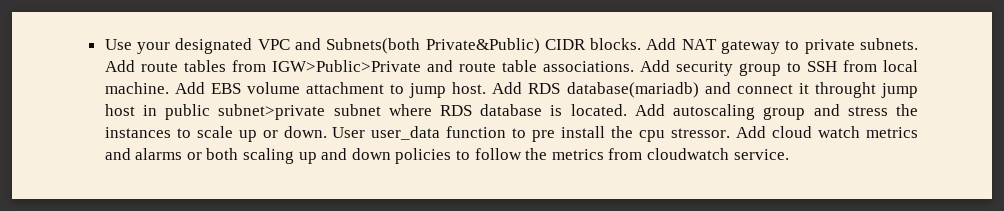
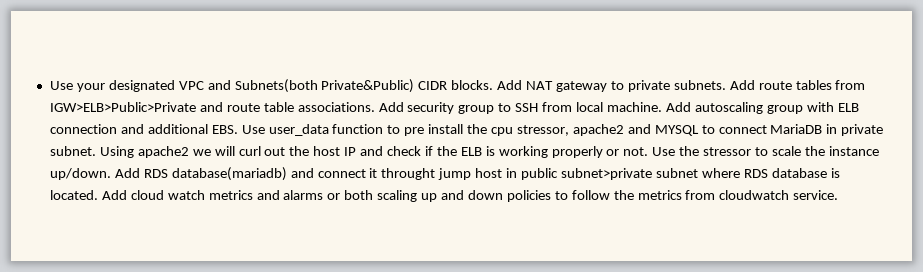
- Add route tables from IGW>Public>Private and route table associations.
+ Add route tables from IGW>ELB>Public>Private and route table associations.
- Add EBS volume attachment to jump host.
+ Add autoscaling group with ELB connection and additional EBS. Use user_data function to pre install the cpu stressor, apache2 and MYSQL to connect MariaDB in private subnet. Using apache2 we will curl out the host IP and check if the ELB is working properly or not. Use the stressor to scale the instance up/down.
- Add autoscaling group and stress the instances to scale up or down. User user_data function to pre install the cpu stressor. Add cloud watch metrics and alarms or both scaling up and down policies to follow the metrics from cloudwatch service.
+ Add cloud watch metrics and alarms or both scaling up and down policies to follow the metrics from cloudwatch service.

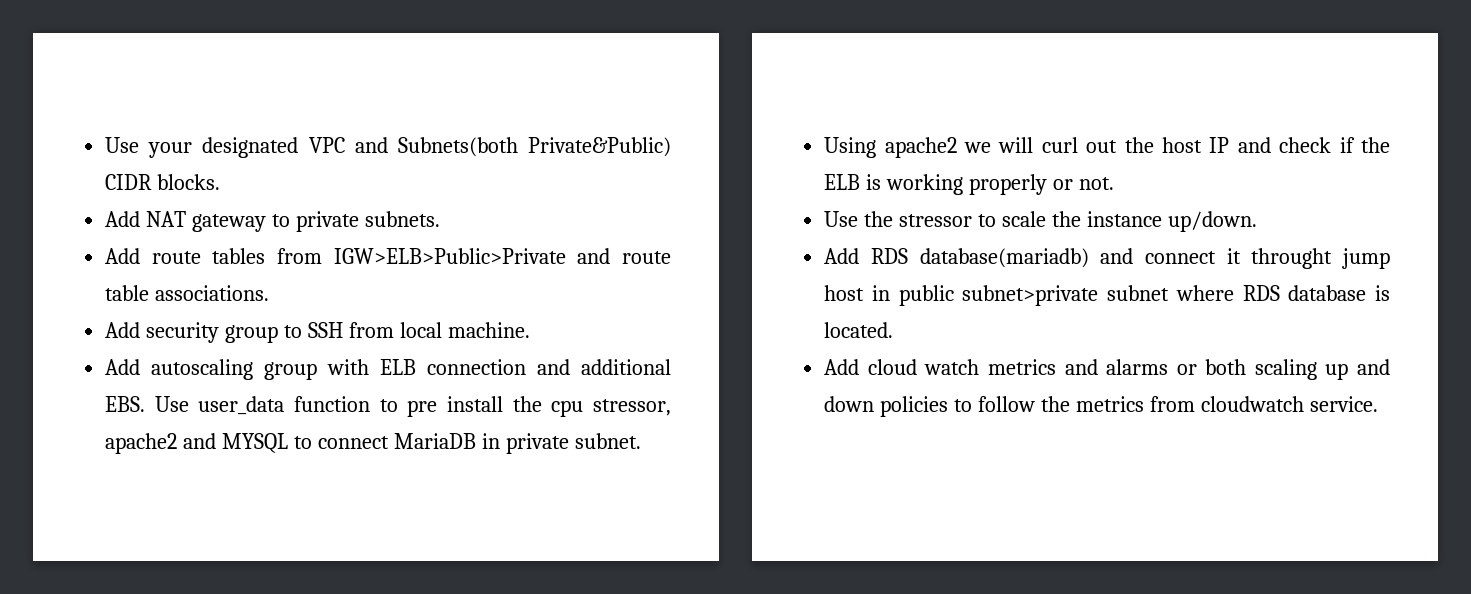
- Use your designated VPC and Subnets(both Private&Public) CIDR blocks. Add NAT gateway to private subnets. Add route tables from IGW>ELB>Public>Private and route table associations. Add security group to SSH from local machine. Add autoscaling group with ELB connection and additional EBS. Use user_data function to pre install the cpu stressor, apache2 and MYSQL to connect MariaDB in private subnet. Using apache2 we will curl out the host IP and check if the ELB is working properly or not. Use the stressor to scale the instance up/down. Add RDS database(mariadb) and connect it throught jump host in public subnet>private subnet where RDS database is located. Add cloud watch metrics and alarms or both scaling up and down policies to follow the metrics from cloudwatch service.
+ Use your designated VPC and Subnets(both Private&Public) CIDR blocks.
+ Add NAT gateway to private subnets.
+ Add route tables from IGW>ELB>Public>Private and route table associations.
+ Add security group to SSH from local machine.
+ Add autoscaling group with ELB connection and additional EBS. Use user_data function to pre install the cpu stressor, apache2 and MYSQL to connect MariaDB in private subnet.
+ Using apache2 we will curl out the host IP and check if the ELB is working properly or not.
+ Use the stressor to scale the instance up/down.
+ Add RDS database(mariadb) and connect it throught jump host in public subnet>private subnet where RDS database is located.
+ Add cloud watch metrics and alarms or both scaling up and down policies to follow the metrics from cloudwatch service.

